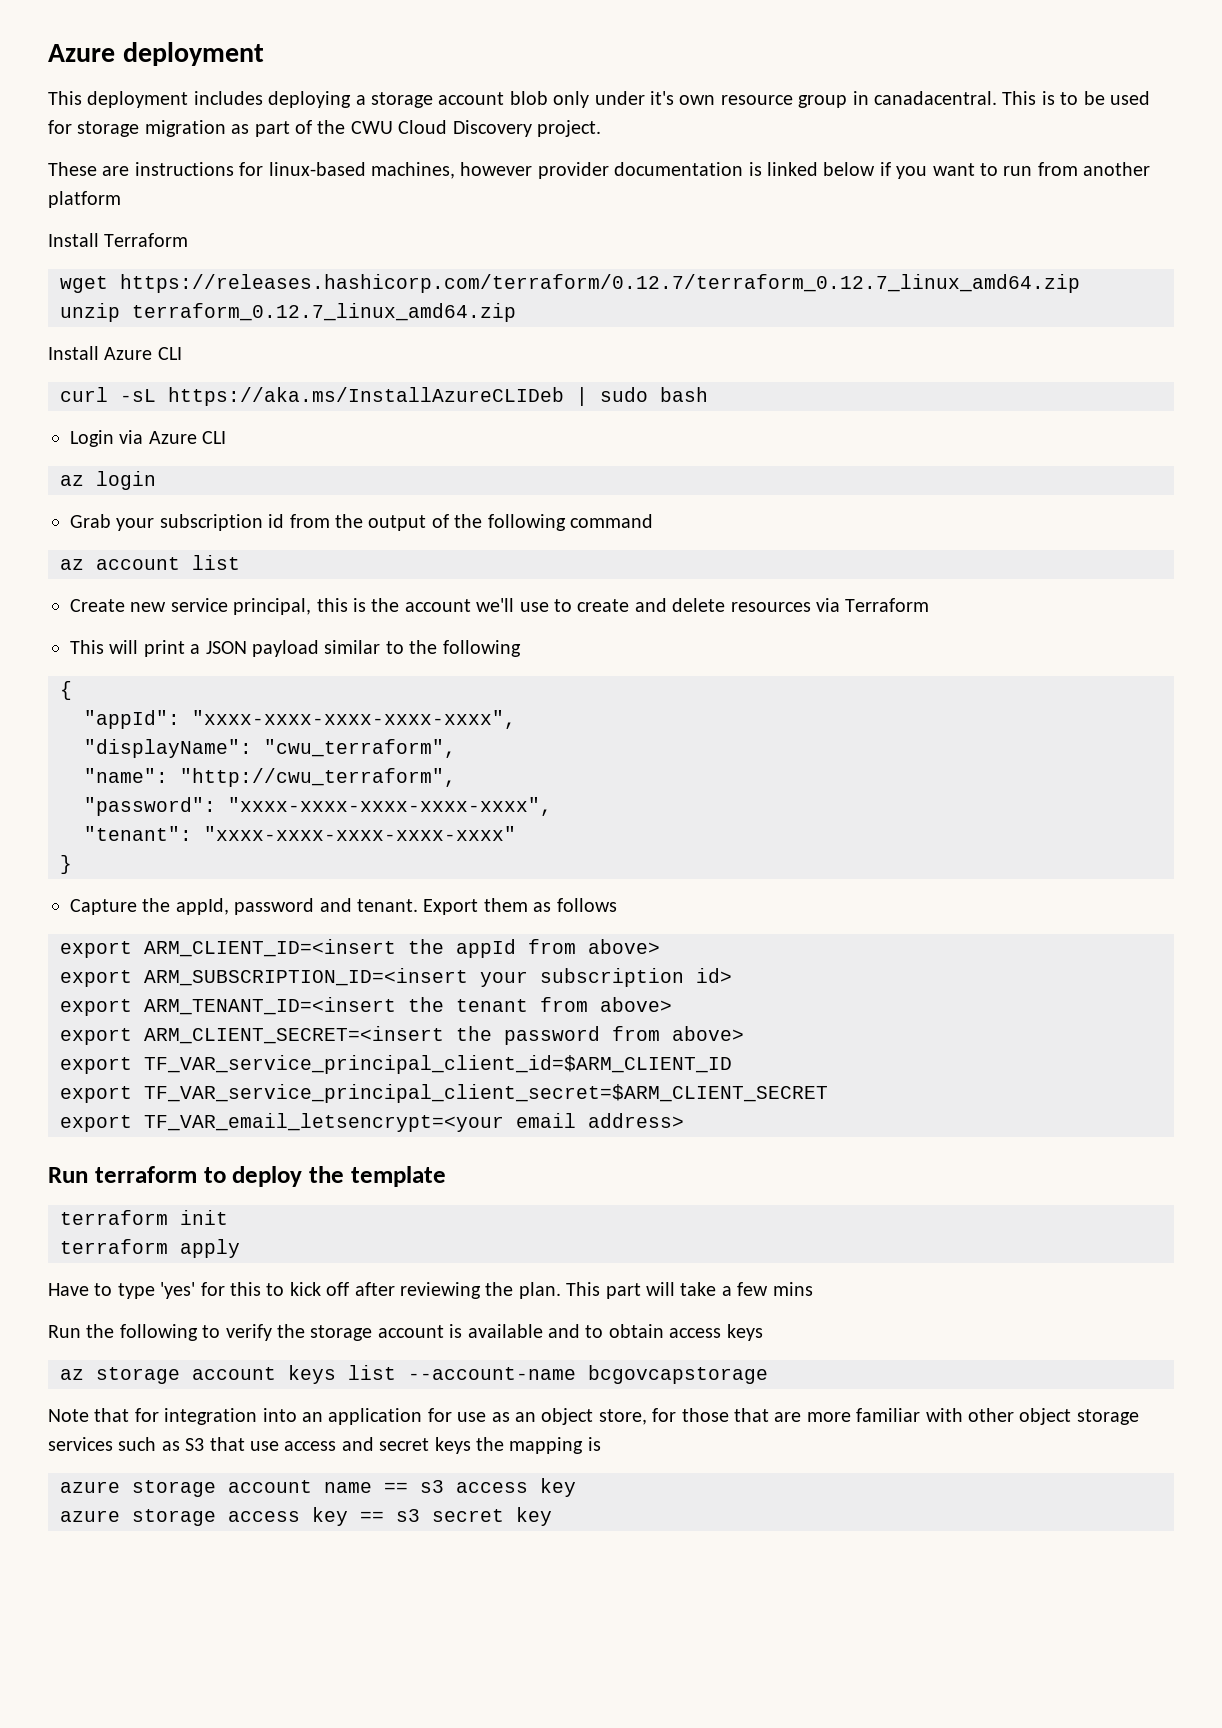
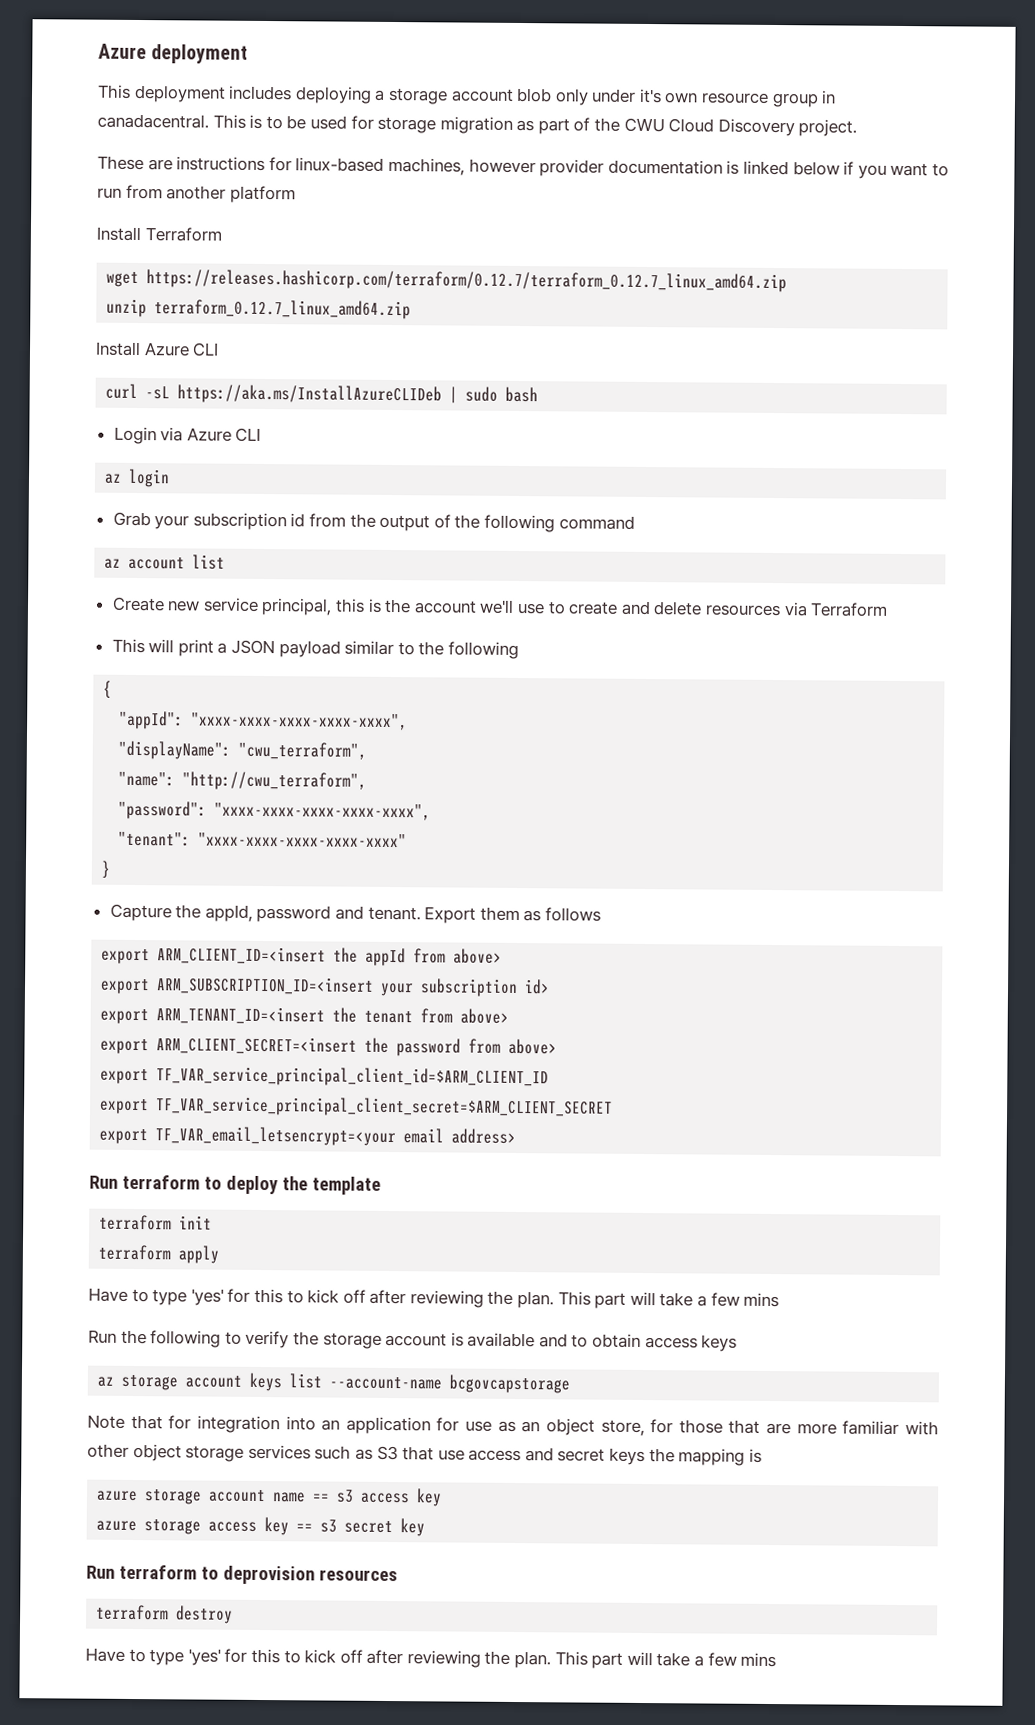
+ Run terraform to deprovision resources
+ terraform destroy
+ Have to type 'yes' for this to kick off after reviewing the plan. This part will take a few mins

